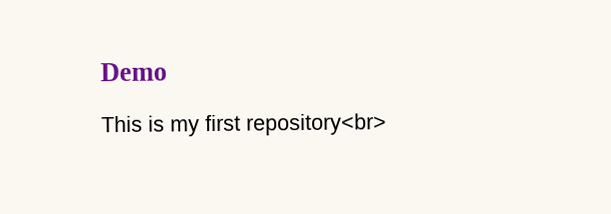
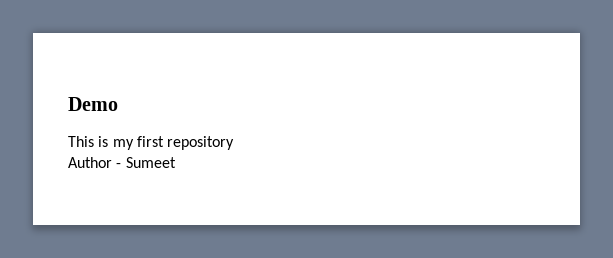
- This is my first repository<br>
+ This is my first repository
+ Author - Sumeet

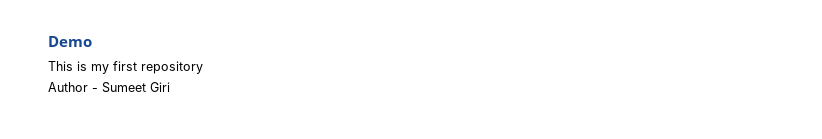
- Author - Sumeet
+ Author - Sumeet Giri

